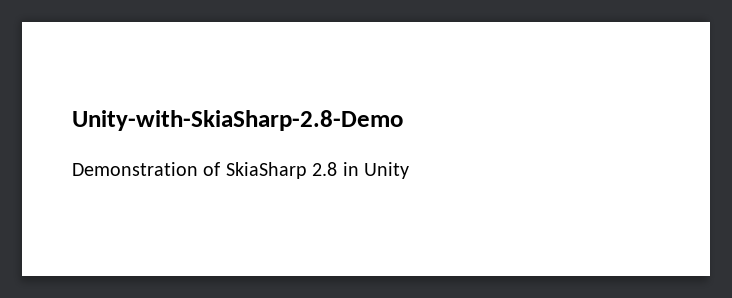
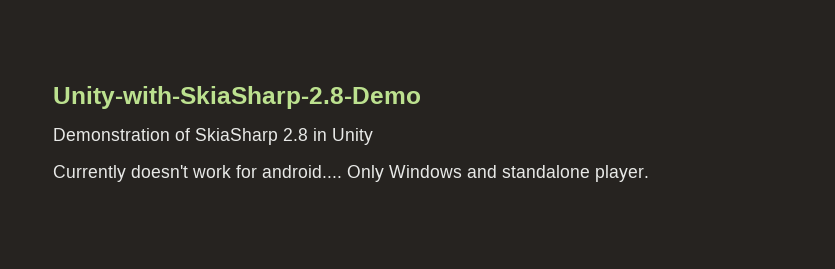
+ Currently doesn't work for android.... Only Windows and standalone player.

